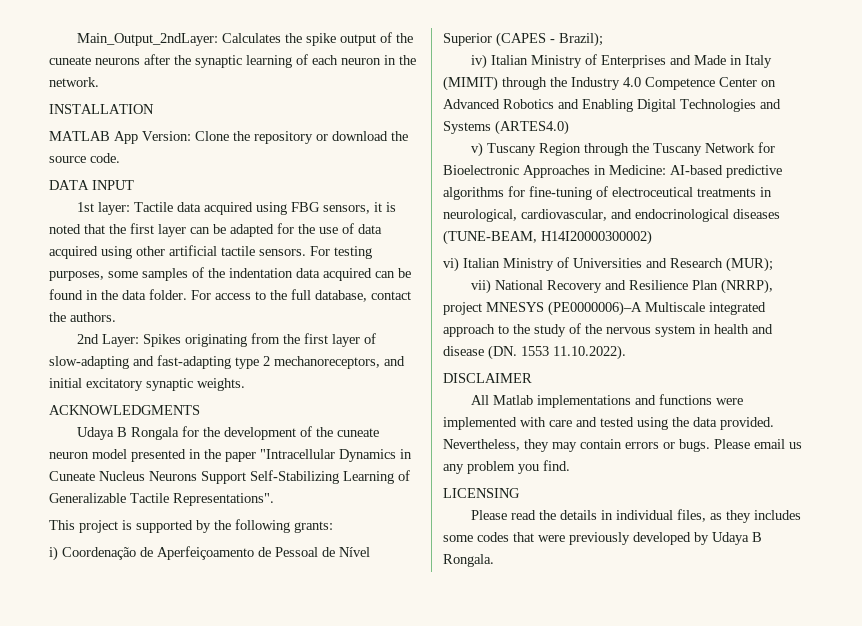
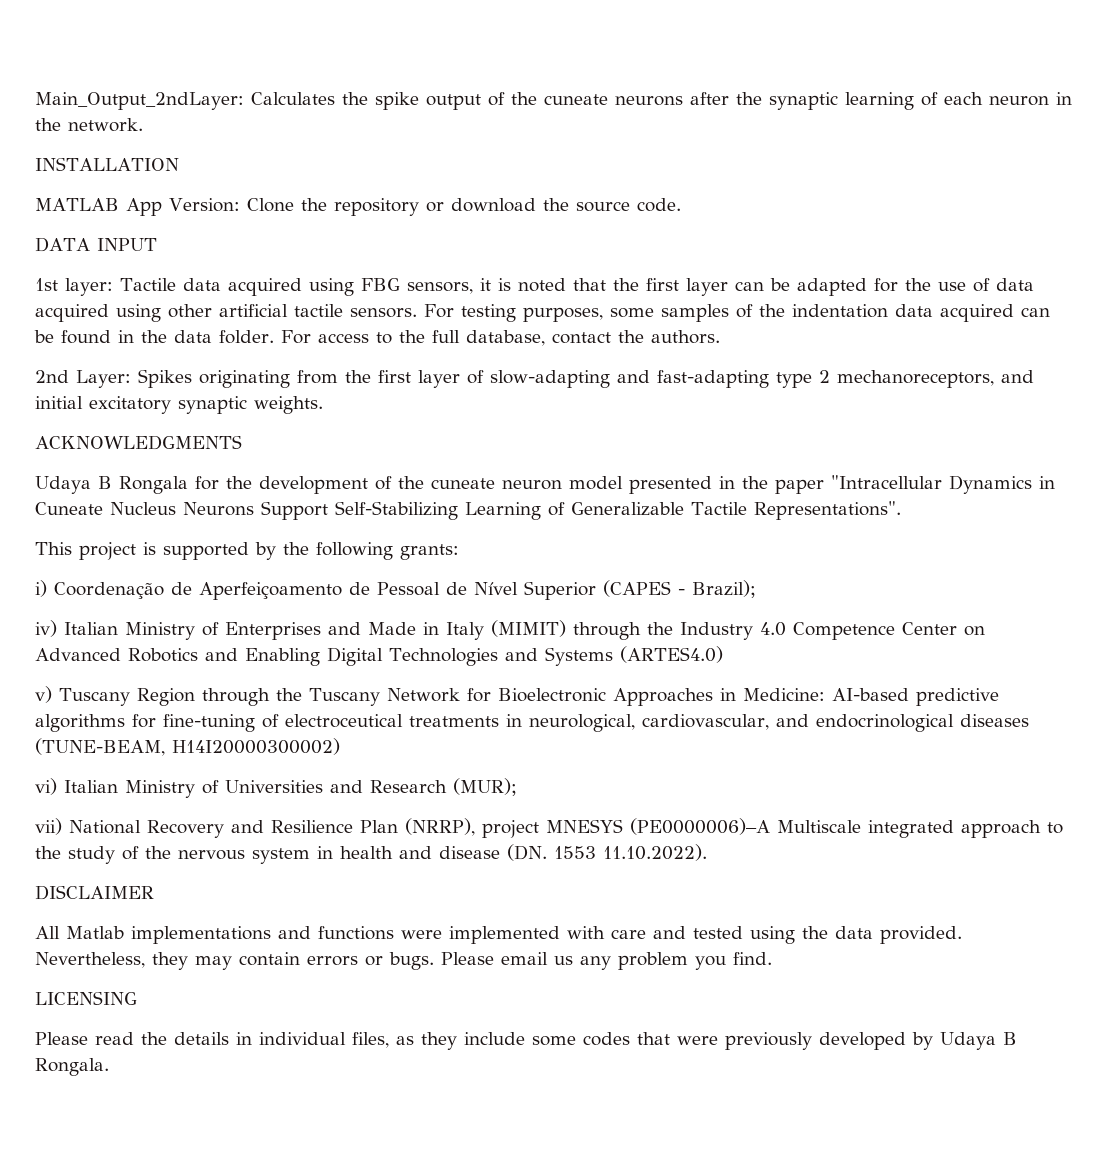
- Please read the details in individual files, as they includes some codes that were previously developed by Udaya B Rongala.
+ Please read the details in individual files, as they include some codes that were previously developed by Udaya B Rongala.

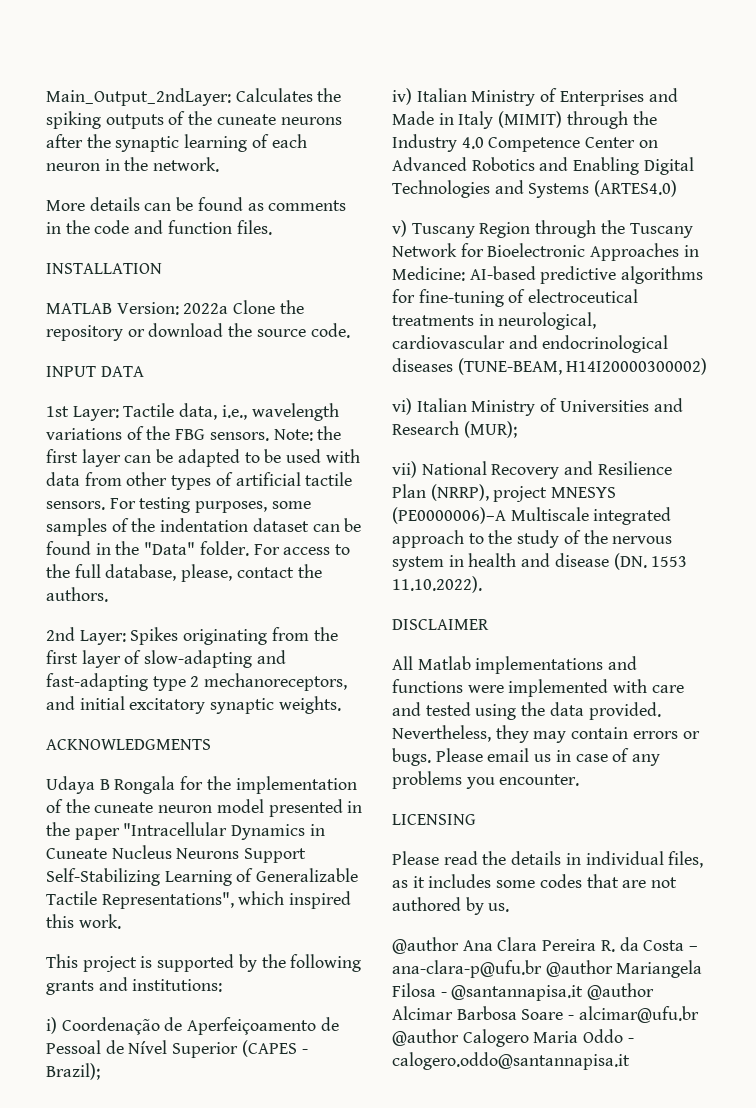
- Main_Output_2ndLayer: Calculates the spike output of the cuneate neurons after the synaptic learning of each neuron in the network.
+ Main_Output_2ndLayer: Calculates the spiking outputs of the cuneate neurons after the synaptic learning of each neuron in the network.
+ More details can be found as comments in the code and function files.
- MATLAB App Version: Clone the repository or download the source code.
+ MATLAB Version: 2022a Clone the repository or download the source code.
- DATA INPUT
+ INPUT DATA
- 1st layer: Tactile data acquired using FBG sensors, it is noted that the first layer can be adapted for the use of data acquired using other artificial tactile sensors.
+ 1st Layer: Tactile data, i.e., wavelength variations of the FBG sensors. Note: the first layer can be adapted to be used with data from other types of artificial tactile sensors.
- For testing purposes, some samples of the indentation data acquired can be found in the data folder.
+ For testing purposes, some samples of the indentation dataset can be found in the "Data" folder.
- For access to the full database, contact the authors.
+ For access to the full database, please, contact the authors.
- Udaya B Rongala for the development of the cuneate neuron model presented in the paper "Intracellular Dynamics in Cuneate Nucleus Neurons Support Self-Stabilizing Learning of Generalizable Tactile Representations".
+ Udaya B Rongala for the implementation of the cuneate neuron model presented in the paper "Intracellular Dynamics in Cuneate Nucleus Neurons Support Self-Stabilizing Learning of Generalizable Tactile Representations", which inspired this work.
- This project is supported by the following grants:
+ This project is supported by the following grants and institutions:
- v) Tuscany Region through the Tuscany Network for Bioelectronic Approaches in Medicine: AI-based predictive algorithms for fine-tuning of electroceutical treatments in neurological, cardiovascular, and endocrinological diseases (TUNE-BEAM, H14I20000300002)
+ v) Tuscany Region through the Tuscany Network for Bioelectronic Approaches in Medicine: AI-based predictive algorithms for fine-tuning of electroceutical treatments in neurological, cardiovascular and endocrinological diseases (TUNE-BEAM, H14I20000300002)
- Please email us any problem you find.
+ Please email us in case of any problems you encounter.
- Please read the details in individual files, as they include some codes that were previously developed by Udaya B Rongala.
+ Please read the details in individual files, as it includes some codes that are not authored by us.
+ @author Ana Clara Pereira R. da Costa – ana-clara-p@ufu.br @author Mariangela Filosa - @santannapisa.it @author Alcimar Barbosa Soare - alcimar@ufu.br @author Calogero Maria Oddo - calogero.oddo@santannapisa.it

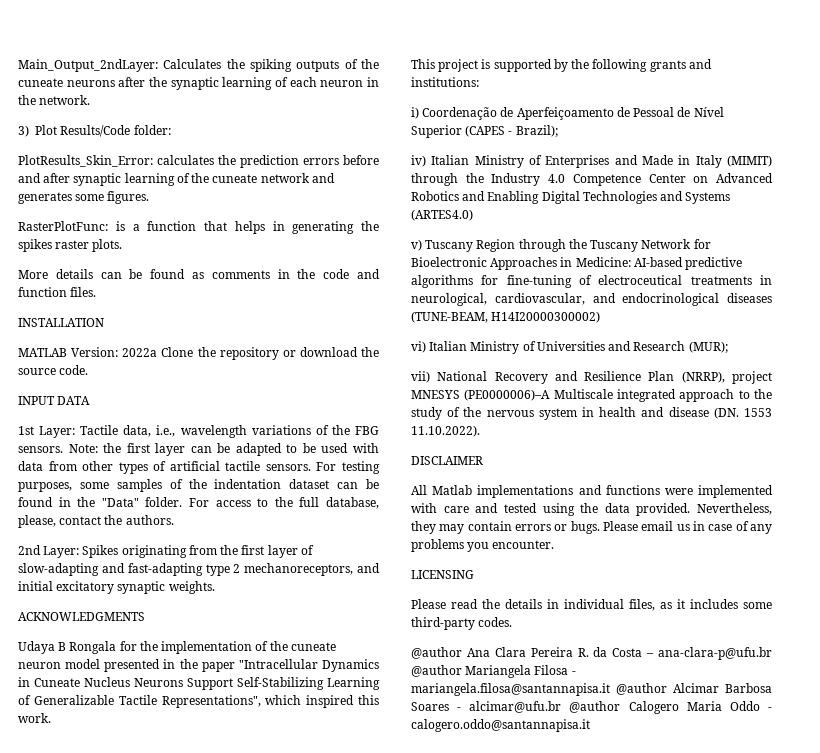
+ 3) Plot Results/Code folder:
+ PlotResults_Skin_Error: calculates the prediction errors before and after synaptic learning of the cuneate network and generates some figures.
+ RasterPlotFunc: is a function that helps in generating the spikes raster plots.
- v) Tuscany Region through the Tuscany Network for Bioelectronic Approaches in Medicine: AI-based predictive algorithms for fine-tuning of electroceutical treatments in neurological, cardiovascular and endocrinological diseases (TUNE-BEAM, H14I20000300002)
+ v) Tuscany Region through the Tuscany Network for Bioelectronic Approaches in Medicine: AI-based predictive algorithms for fine-tuning of electroceutical treatments in neurological, cardiovascular, and endocrinological diseases (TUNE-BEAM, H14I20000300002)
- Please read the details in individual files, as it includes some codes that are not authored by us.
+ Please read the details in individual files, as it includes some third-party codes.
- @author Ana Clara Pereira R. da Costa – ana-clara-p@ufu.br @author Mariangela Filosa - @santannapisa.it @author Alcimar Barbosa Soare - alcimar@ufu.br @author Calogero Maria Oddo - calogero.oddo@santannapisa.it
+ @author Ana Clara Pereira R. da Costa – ana-clara-p@ufu.br @author Mariangela Filosa - mariangela.filosa@santannapisa.it @author Alcimar Barbosa Soares - alcimar@ufu.br @author Calogero Maria Oddo - calogero.oddo@santannapisa.it

